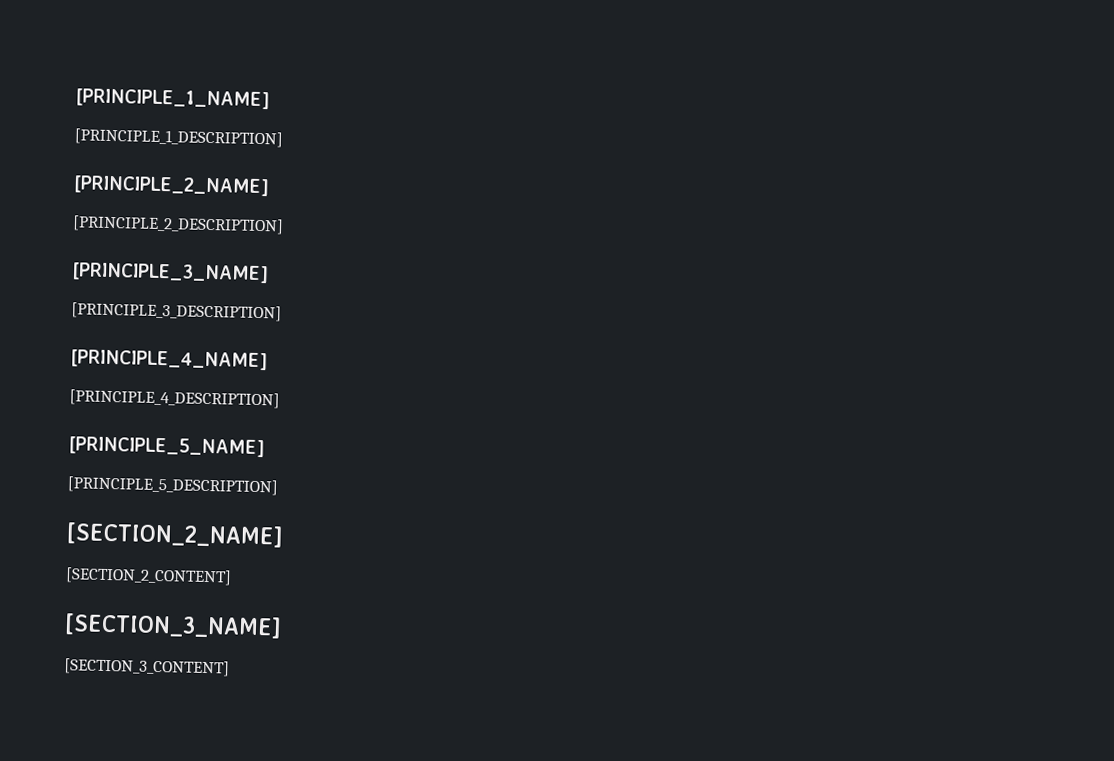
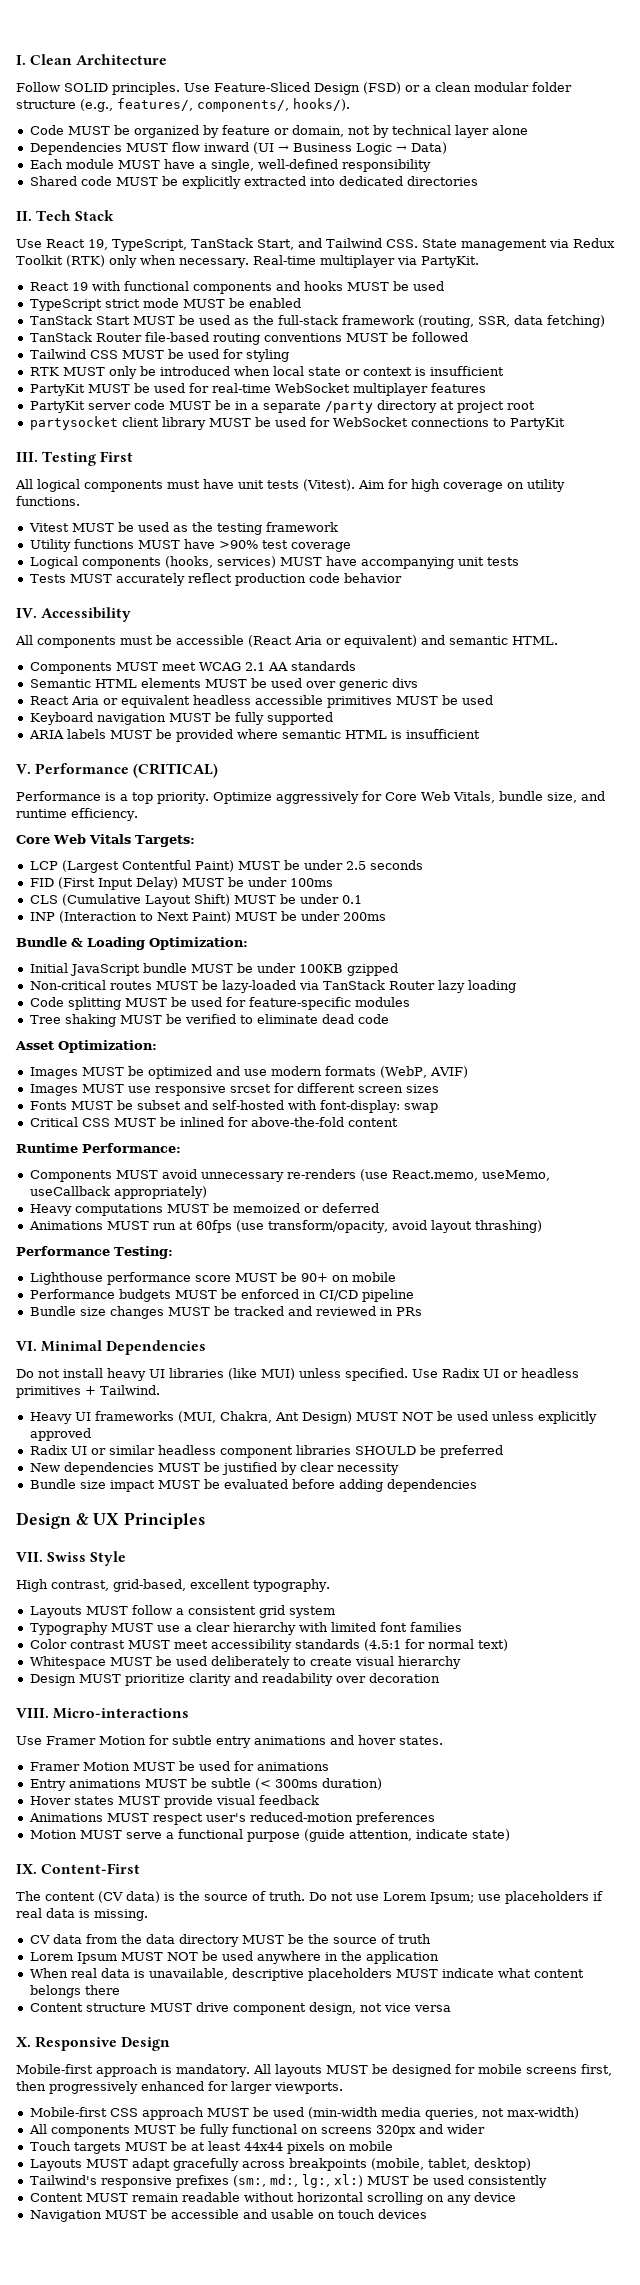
- [PRINCIPLE_1_NAME]
- [PRINCIPLE_1_DESCRIPTION]
- [PRINCIPLE_2_NAME]
- [PRINCIPLE_2_DESCRIPTION]
- [PRINCIPLE_3_NAME]
- [PRINCIPLE_3_DESCRIPTION]
- [PRINCIPLE_4_NAME]
- [PRINCIPLE_4_DESCRIPTION]
- [PRINCIPLE_5_NAME]
- [PRINCIPLE_5_DESCRIPTION]
- [SECTION_2_NAME]
- [SECTION_2_CONTENT]
- [SECTION_3_NAME]
- [SECTION_3_CONTENT]
+ I. Clean Architecture
+ Follow SOLID principles. Use Feature-Sliced Design (FSD) or a clean modular folder structure (e.g., features/, components/, hooks/).
+ Code MUST be organized by feature or domain, not by technical layer alone
+ Dependencies MUST flow inward (UI → Business Logic → Data)
+ Each module MUST have a single, well-defined responsibility
+ Shared code MUST be explicitly extracted into dedicated directories
+ II. Tech Stack
+ Use React 19, TypeScript, TanStack Start, and Tailwind CSS. State management via Redux Toolkit (RTK) only when necessary. Real-time multiplayer via PartyKit.
+ React 19 with functional components and hooks MUST be used
+ TypeScript strict mode MUST be enabled
+ TanStack Start MUST be used as the full-stack framework (routing, SSR, data fetching)
+ TanStack Router file-based routing conventions MUST be followed
+ Tailwind CSS MUST be used for styling
+ RTK MUST only be introduced when local state or context is insufficient
+ PartyKit MUST be used for real-time WebSocket multiplayer features
+ PartyKit server code MUST be in a separate /party directory at project root
+ partysocket client library MUST be used for WebSocket connections to PartyKit
+ III. Testing First
+ All logical components must have unit tests (Vitest). Aim for high coverage on utility functions.
+ Vitest MUST be used as the testing framework
+ Utility functions MUST have >90% test coverage
+ Logical components (hooks, services) MUST have accompanying unit tests
+ Tests MUST accurately reflect production code behavior
+ IV. Accessibility
+ All components must be accessible (React Aria or equivalent) and semantic HTML.
+ Components MUST meet WCAG 2.1 AA standards
+ Semantic HTML elements MUST be used over generic divs
+ React Aria or equivalent headless accessible primitives MUST be used
+ Keyboard navigation MUST be fully supported
+ ARIA labels MUST be provided where semantic HTML is insufficient
+ V. Performance (CRITICAL)
+ Performance is a top priority. Optimize aggressively for Core Web Vitals, bundle size, and runtime efficiency.
+ Core Web Vitals Targets:
+ LCP (Largest Contentful Paint) MUST be under 2.5 seconds
+ FID (First Input Delay) MUST be under 100ms
+ CLS (Cumulative Layout Shift) MUST be under 0.1
+ INP (Interaction to Next Paint) MUST be under 200ms
+ Bundle & Loading Optimization:
+ Initial JavaScript bundle MUST be under 100KB gzipped
+ Non-critical routes MUST be lazy-loaded via TanStack Router lazy loading
+ Code splitting MUST be used for feature-specific modules
+ Tree shaking MUST be verified to eliminate dead code
+ Asset Optimization:
+ Images MUST be optimized and use modern formats (WebP, AVIF)
+ Images MUST use responsive srcset for different screen sizes
+ Fonts MUST be subset and self-hosted with font-display: swap
+ Critical CSS MUST be inlined for above-the-fold content
+ Runtime Performance:
+ Components MUST avoid unnecessary re-renders (use React.memo, useMemo, useCallback appropriately)
+ Heavy computations MUST be memoized or deferred
+ Animations MUST run at 60fps (use transform/opacity, avoid layout thrashing)
+ Performance Testing:
+ Lighthouse performance score MUST be 90+ on mobile
+ Performance budgets MUST be enforced in CI/CD pipeline
+ Bundle size changes MUST be tracked and reviewed in PRs
+ VI. Minimal Dependencies
+ Do not install heavy UI libraries (like MUI) unless specified. Use Radix UI or headless primitives + Tailwind.
+ Heavy UI frameworks (MUI, Chakra, Ant Design) MUST NOT be used unless explicitly approved
+ Radix UI or similar headless component libraries SHOULD be preferred
+ New dependencies MUST be justified by clear necessity
+ Bundle size impact MUST be evaluated before adding dependencies
+ Design & UX Principles
+ VII. Swiss Style
+ High contrast, grid-based, excellent typography.
+ Layouts MUST follow a consistent grid system
+ Typography MUST use a clear hierarchy with limited font families
+ Color contrast MUST meet accessibility standards (4.5:1 for normal text)
+ Whitespace MUST be used deliberately to create visual hierarchy
+ Design MUST prioritize clarity and readability over decoration
+ VIII. Micro-interactions
+ Use Framer Motion for subtle entry animations and hover states.
+ Framer Motion MUST be used for animations
+ Entry animations MUST be subtle (< 300ms duration)
+ Hover states MUST provide visual feedback
+ Animations MUST respect user's reduced-motion preferences
+ Motion MUST serve a functional purpose (guide attention, indicate state)
+ IX. Content-First
+ The content (CV data) is the source of truth. Do not use Lorem Ipsum; use placeholders if real data is missing.
+ CV data from the data directory MUST be the source of truth
+ Lorem Ipsum MUST NOT be used anywhere in the application
+ When real data is unavailable, descriptive placeholders MUST indicate what content belongs there
+ Content structure MUST drive component design, not vice versa
+ X. Responsive Design
+ Mobile-first approach is mandatory. All layouts MUST be designed for mobile screens first, then progressively enhanced for larger viewports.
+ Mobile-first CSS approach MUST be used (min-width media queries, not max-width)
+ All components MUST be fully functional on screens 320px and wider
+ Touch targets MUST be at least 44x44 pixels on mobile
+ Layouts MUST adapt gracefully across breakpoints (mobile, tablet, desktop)
+ Tailwind's responsive prefixes (sm:, md:, lg:, xl:) MUST be used consistently
+ Content MUST remain readable without horizontal scrolling on any device
+ Navigation MUST be accessible and usable on touch devices

